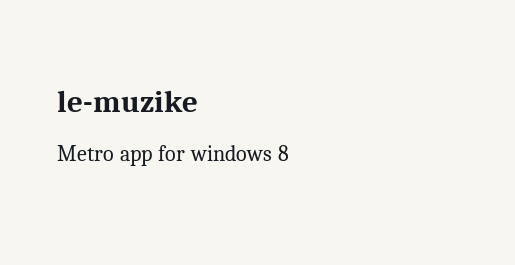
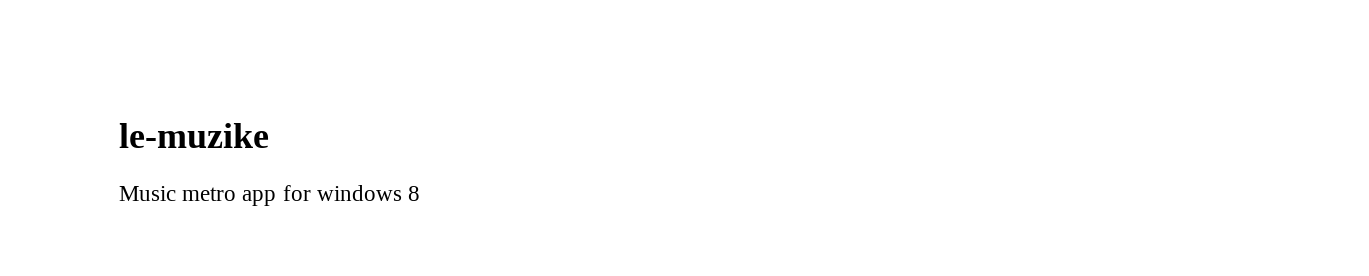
- Metro app for windows 8
+ Music metro app for windows 8

